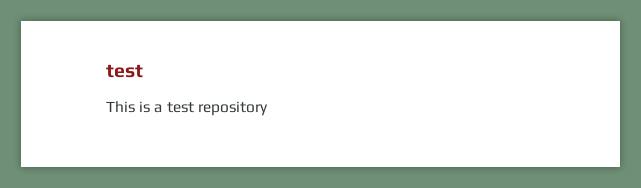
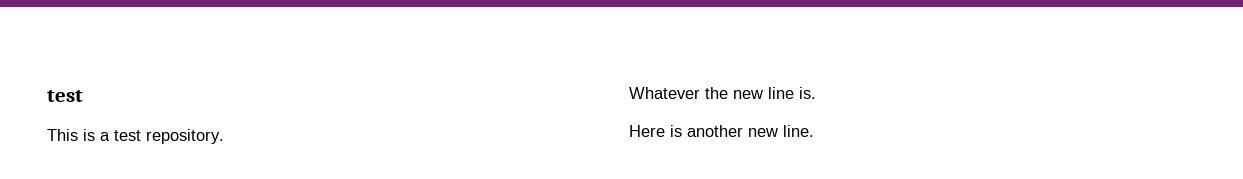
- This is a test repository
+ This is a test repository.
+ Whatever the new line is.
+ Here is another new line.

